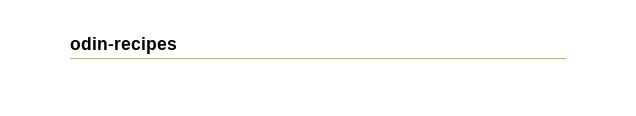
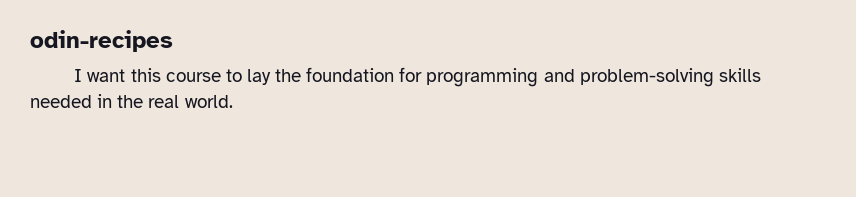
+ I want this course to lay the foundation for programming and problem-solving skills needed in the real world.

